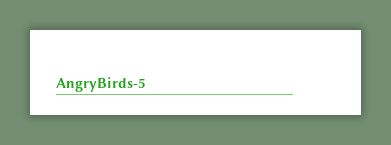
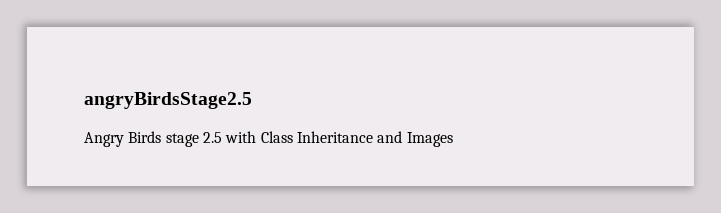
- AngryBirds-5
+ angryBirdsStage2.5
+ Angry Birds stage 2.5 with Class Inheritance and Images

